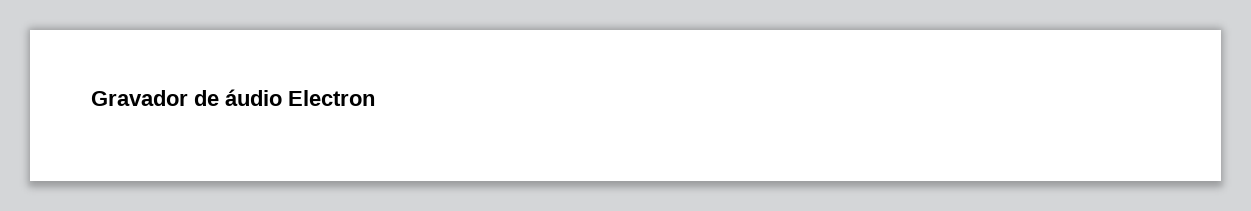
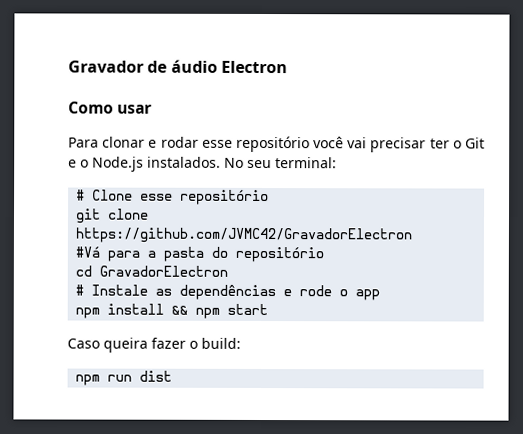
+ Como usar
+ Para clonar e rodar esse repositório você vai precisar ter o Git e o Node.js instalados. No seu terminal:
+ # Clone esse repositório
+ git clone https://github.com/JVMC42/GravadorElectron
+ #Vá para a pasta do repositório
+ cd GravadorElectron
+ # Instale as dependências e rode o app
+ npm install && npm start
+ Caso queira fazer o build:
+ npm run dist

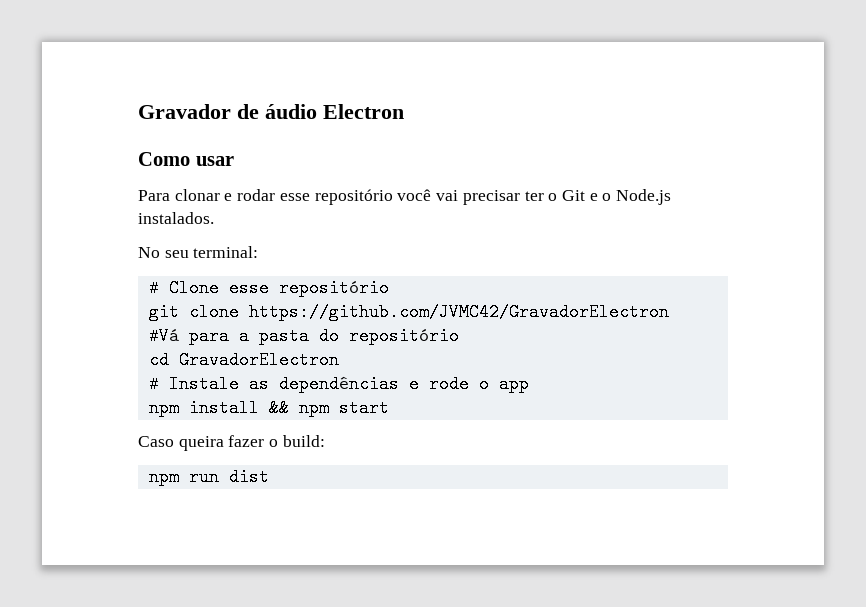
- Para clonar e rodar esse repositório você vai precisar ter o Git e o Node.js instalados. No seu terminal:
+ Para clonar e rodar esse repositório você vai precisar ter o Git e o Node.js instalados.
+ No seu terminal:

